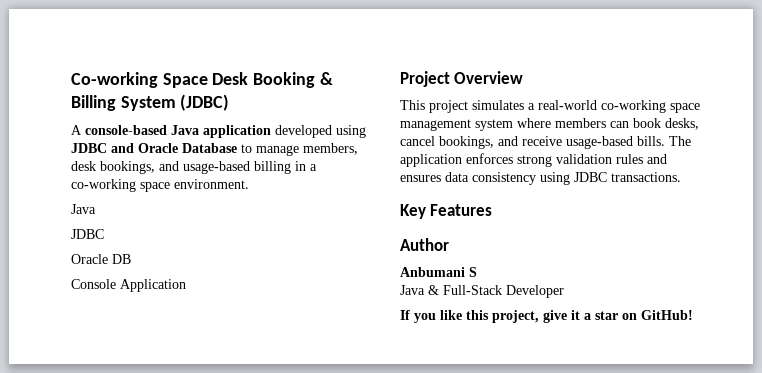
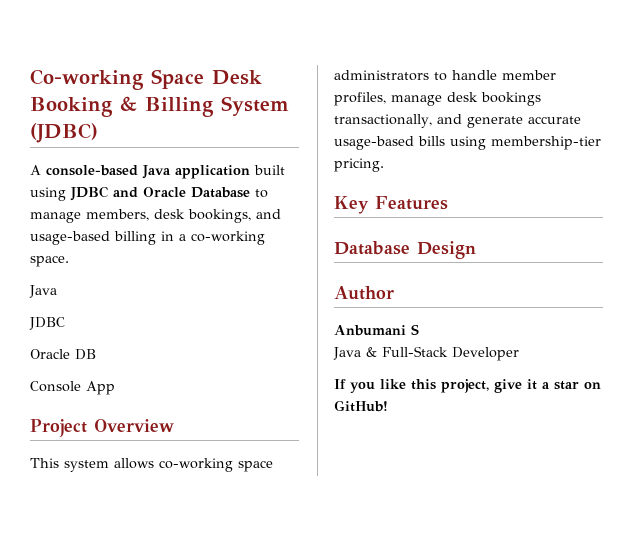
- A console-based Java application developed using JDBC and Oracle Database to manage members, desk bookings, and usage-based billing in a co-working space environment.
+ A console-based Java application built using JDBC and Oracle Database to manage members, desk bookings, and usage-based billing in a co-working space.
- Console Application
+ Console App
- This project simulates a real-world co-working space management system where members can book desks, cancel bookings, and receive usage-based bills. The application enforces strong validation rules and ensures data consistency using JDBC transactions.
+ This system allows co-working space administrators to handle member profiles, manage desk bookings transactionally, and generate accurate usage-based bills using membership-tier pricing.
+ Database Design

